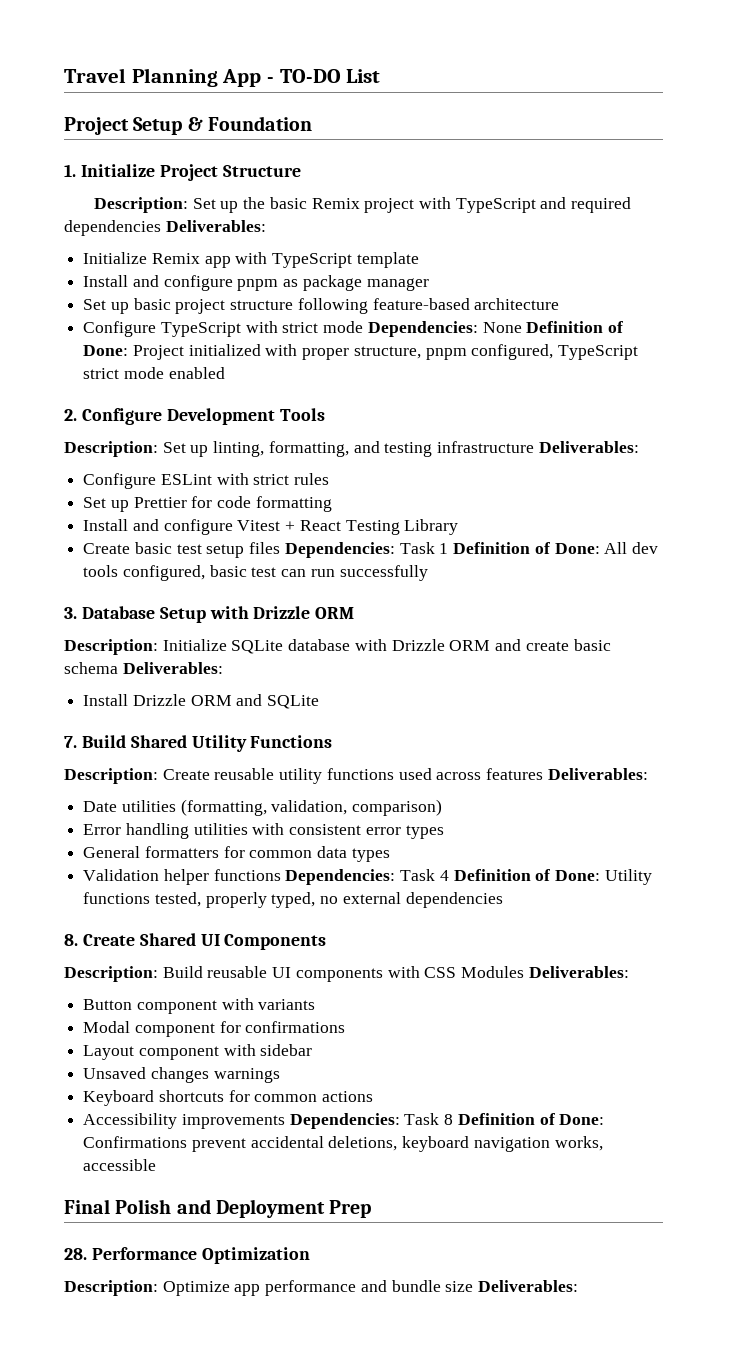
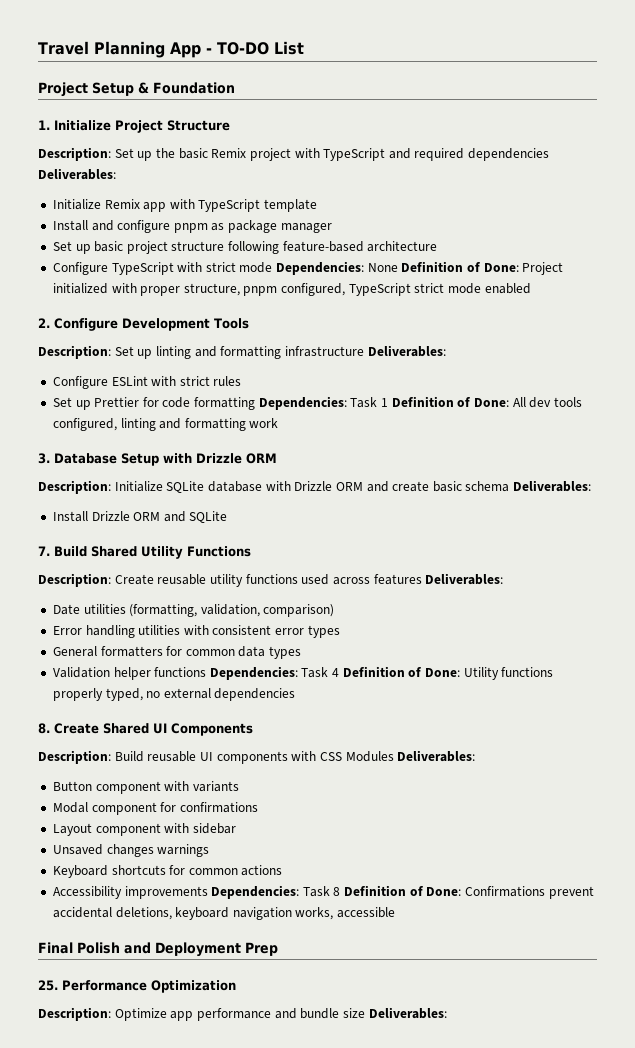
- Description: Set up linting, formatting, and testing infrastructure Deliverables:
+ Description: Set up linting and formatting infrastructure Deliverables:
- Set up Prettier for code formatting
- Install and configure Vitest + React Testing Library
- Create basic test setup files Dependencies: Task 1 Definition of Done: All dev tools configured, basic test can run successfully
+ Set up Prettier for code formatting Dependencies: Task 1 Definition of Done: All dev tools configured, linting and formatting work
- Validation helper functions Dependencies: Task 4 Definition of Done: Utility functions tested, properly typed, no external dependencies
+ Validation helper functions Dependencies: Task 4 Definition of Done: Utility functions properly typed, no external dependencies
- 28. Performance Optimization
+ 25. Performance Optimization

